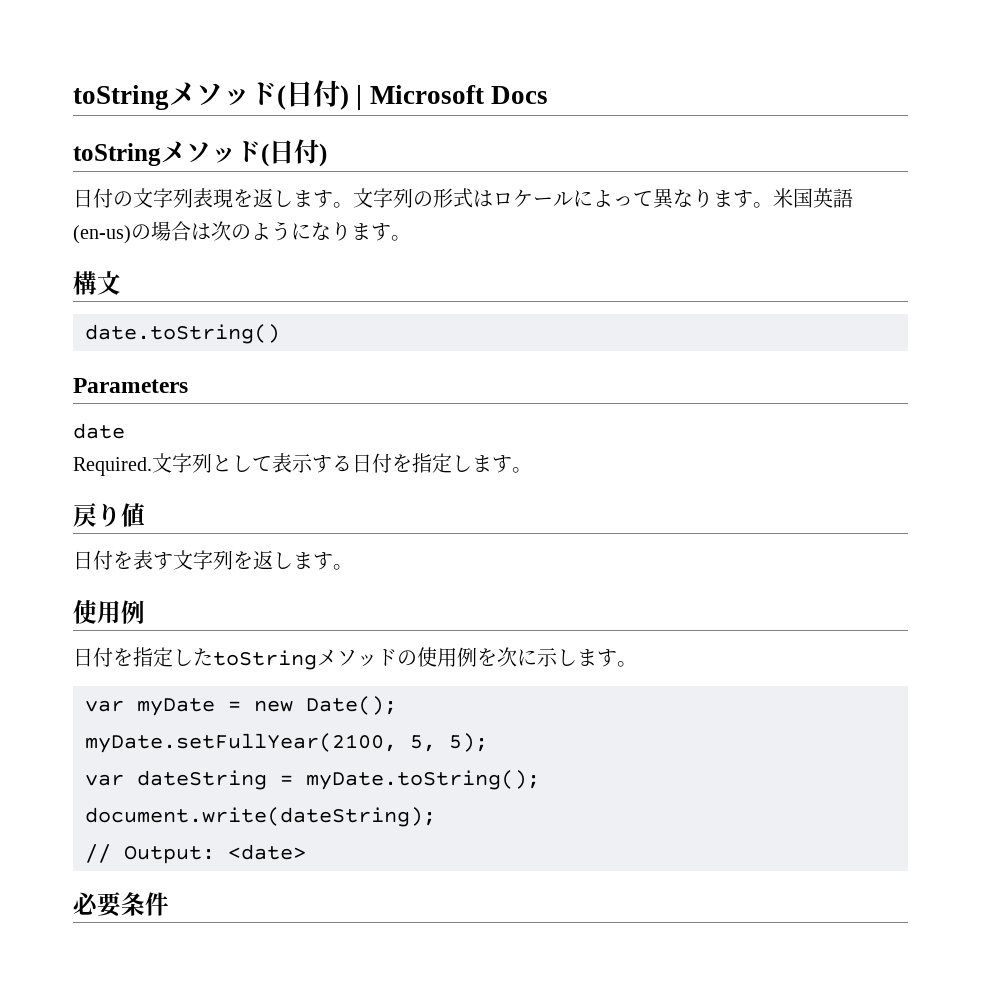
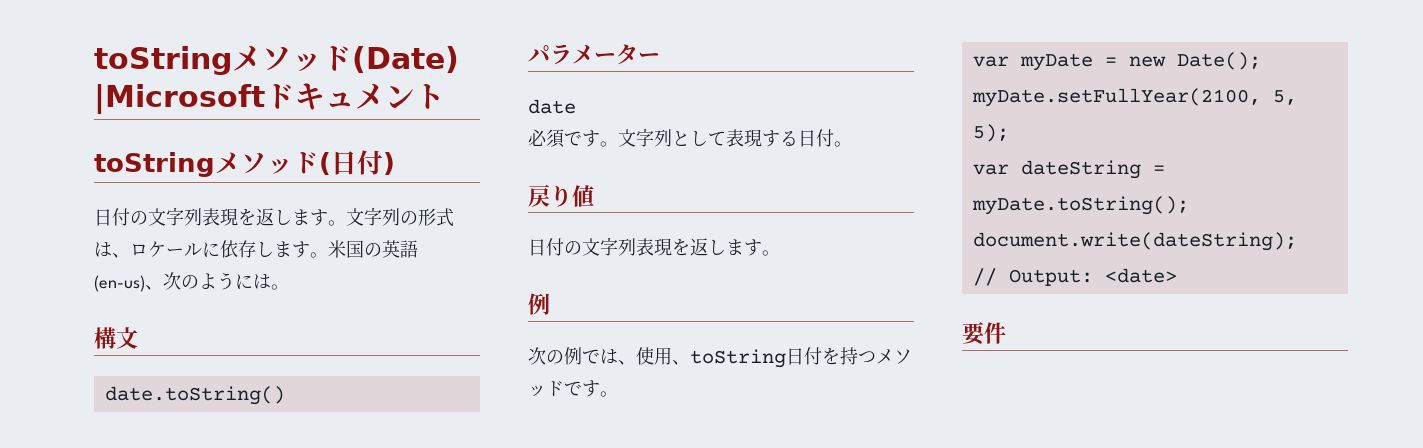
- toStringメソッド(日付) | Microsoft Docs
+ toStringメソッド(Date) |Microsoftドキュメント
- 文字列の形式はロケールによって異なります。
+ 文字列の形式は、ロケールに依存します。
- 米国英語(en-us)の場合は次のようになります。
+ 米国の英語(en-us)、次のようには。
- Parameters
+ パラメーター
- Required.
+ 必須です。
- 文字列として表示する日付を指定します。
+ 文字列として表現する日付。
  戻り値
- 日付を表す文字列を返します。
- 使用例
- 日付を指定したtoStringメソッドの使用例を次に示します。
+ 日付の文字列表現を返します。
+ 例
+ 次の例では、使用、toString日付を持つメソッドです。
- 必要条件
+ 要件

